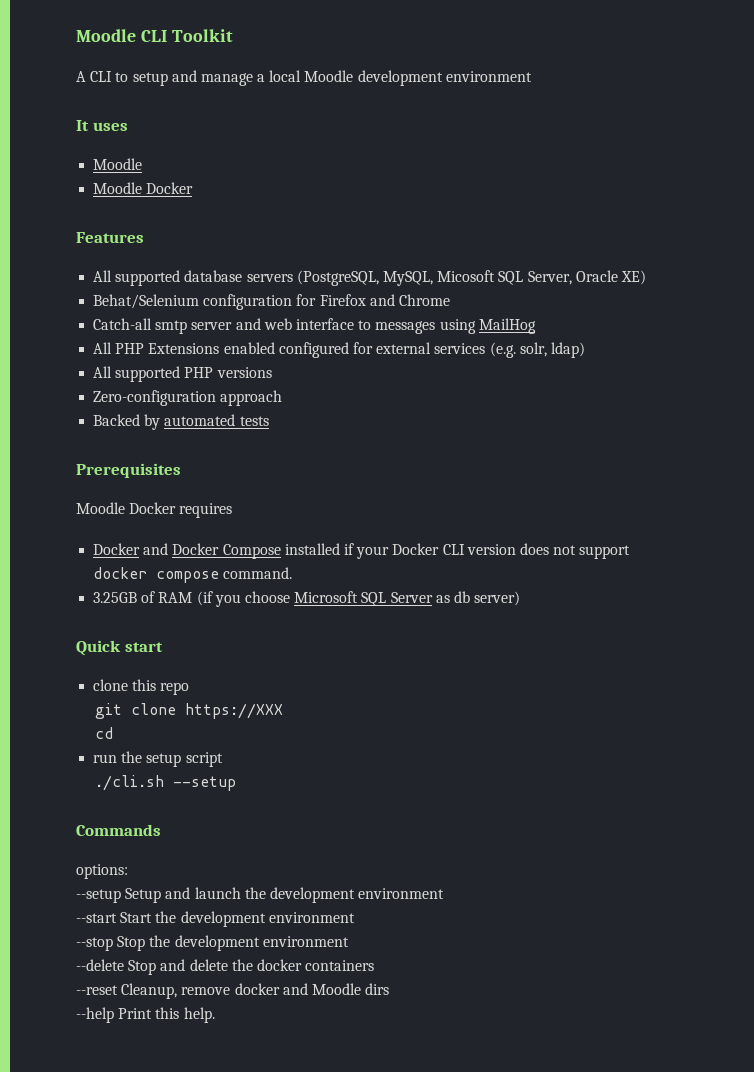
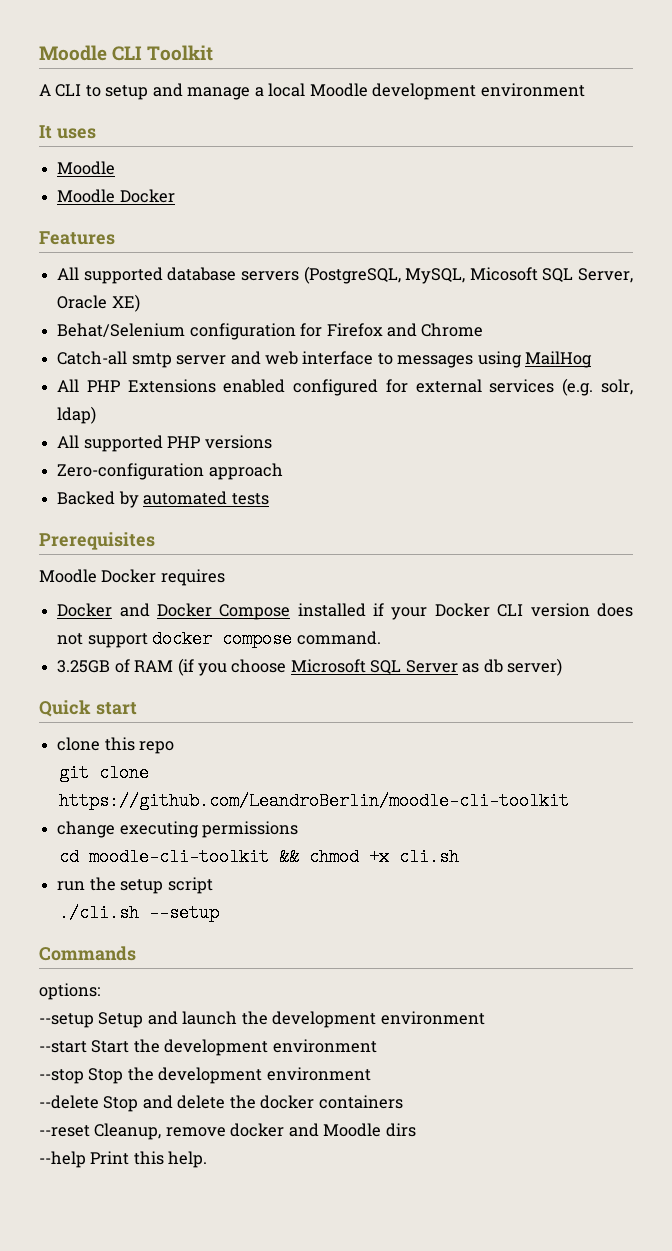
- git clone https://XXX
- cd
+ git clone https://github.com/LeandroBerlin/moodle-cli-toolkit
+ change executing permissions
+ cd moodle-cli-toolkit && chmod +x cli.sh

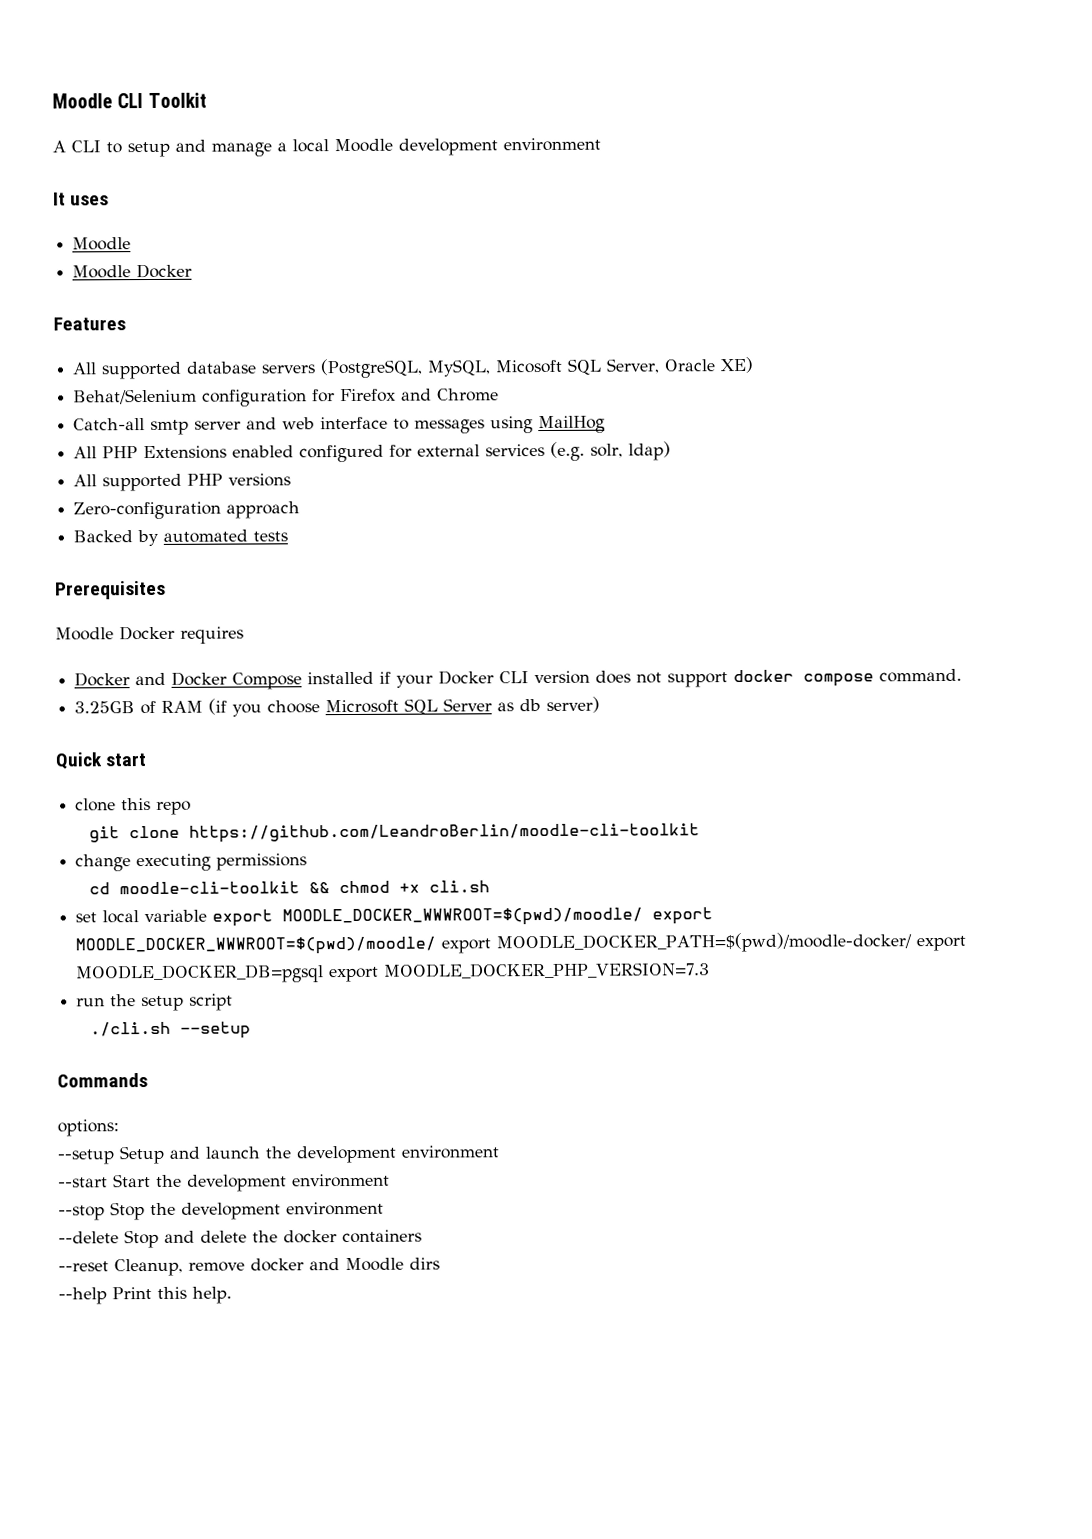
+ set local variable export MOODLE_DOCKER_WWWROOT=$(pwd)/moodle/ export MOODLE_DOCKER_WWWROOT=$(pwd)/moodle/ export MOODLE_DOCKER_PATH=$(pwd)/moodle-docker/ export MOODLE_DOCKER_DB=pgsql export MOODLE_DOCKER_PHP_VERSION=7.3

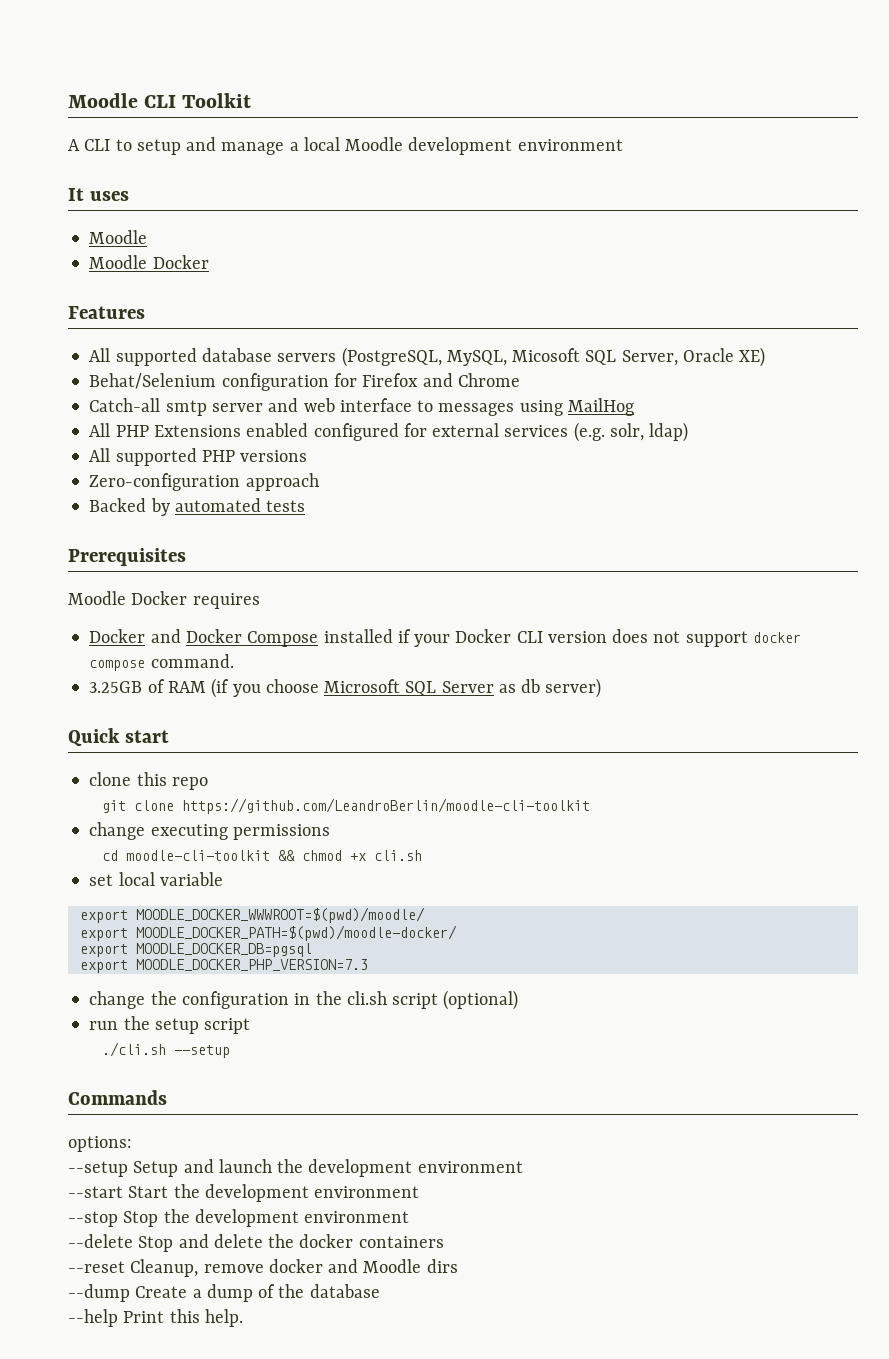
- set local variable export MOODLE_DOCKER_WWWROOT=$(pwd)/moodle/ export MOODLE_DOCKER_WWWROOT=$(pwd)/moodle/ export MOODLE_DOCKER_PATH=$(pwd)/moodle-docker/ export MOODLE_DOCKER_DB=pgsql export MOODLE_DOCKER_PHP_VERSION=7.3
+ set local variable
+ export MOODLE_DOCKER_WWWROOT=$(pwd)/moodle/
+ export MOODLE_DOCKER_PATH=$(pwd)/moodle-docker/
+ export MOODLE_DOCKER_DB=pgsql
+ export MOODLE_DOCKER_PHP_VERSION=7.3
+ change the configuration in the cli.sh script (optional)
+ --dump Create a dump of the database

